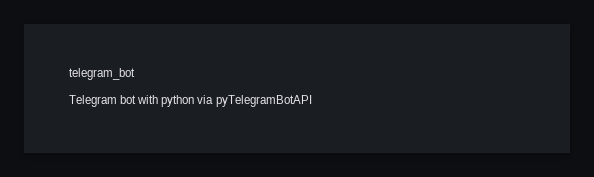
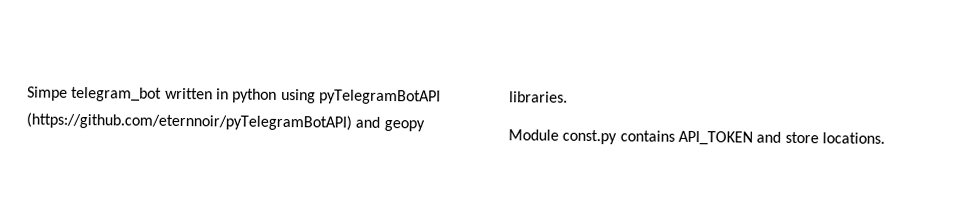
- telegram_bot
- Telegram bot with python via pyTelegramBotAPI
+ Simpe telegram_bot written in python using pyTelegramBotAPI (https://github.com/eternnoir/pyTelegramBotAPI) and geopy libraries.
+ Module const.py contains API_TOKEN and store locations.

